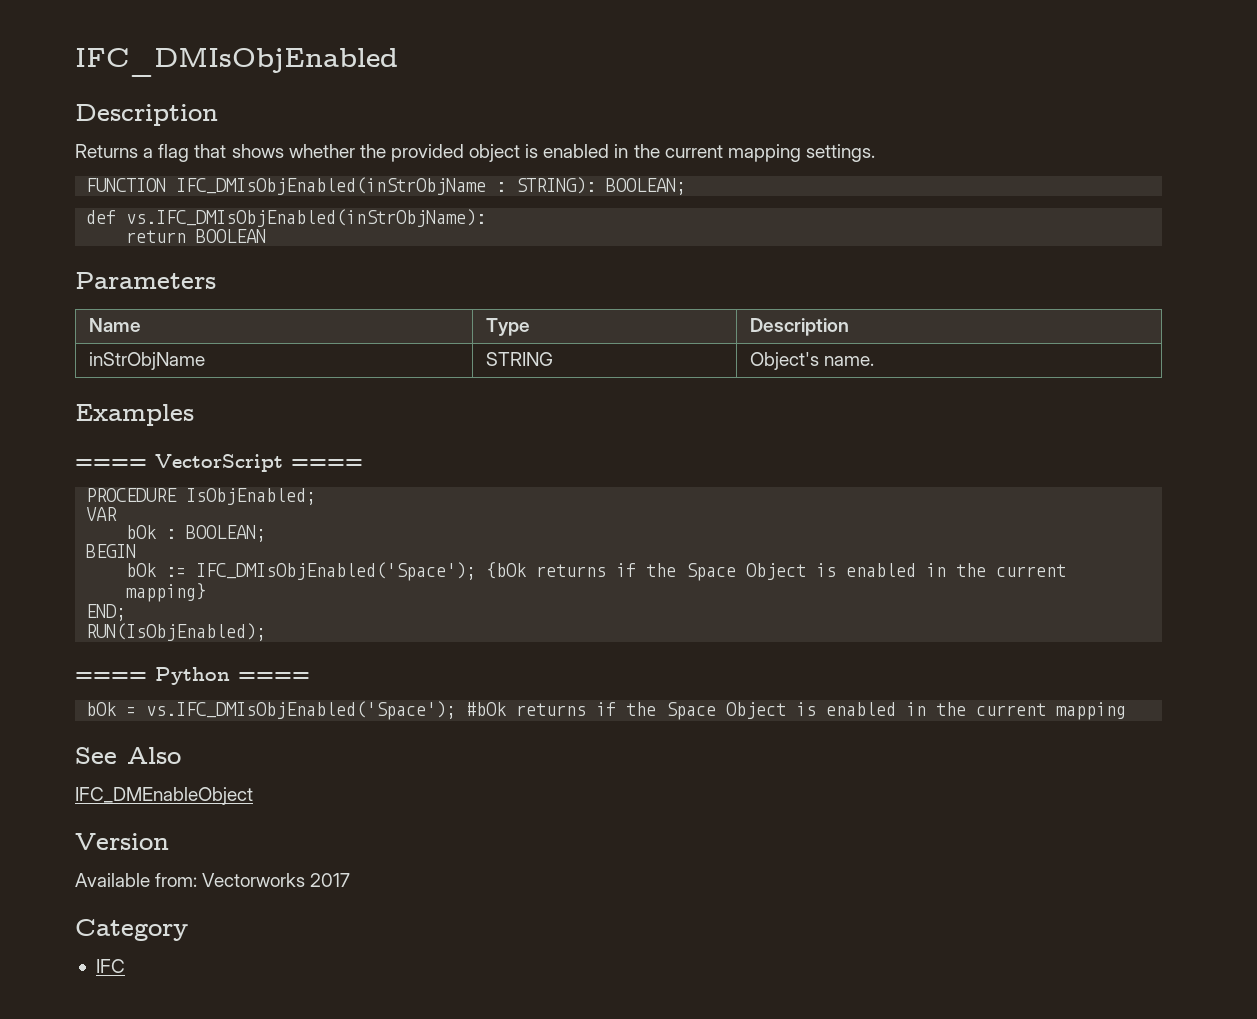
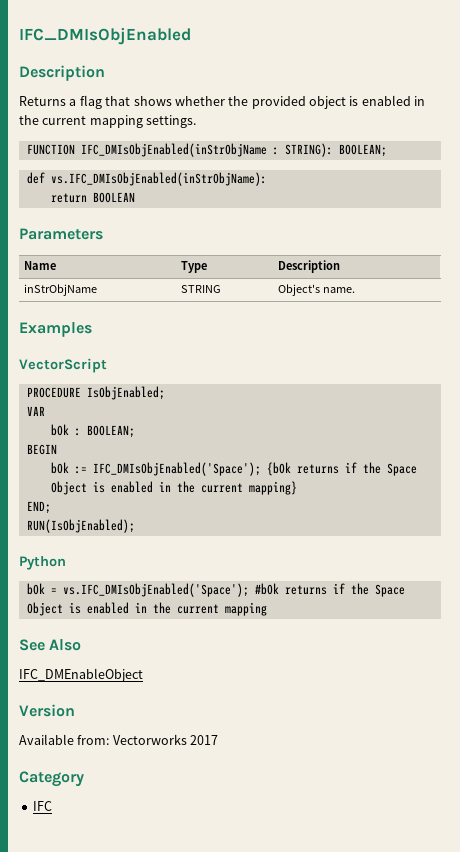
- ==== VectorScript ====
+ VectorScript
- ==== Python ====
+ Python

